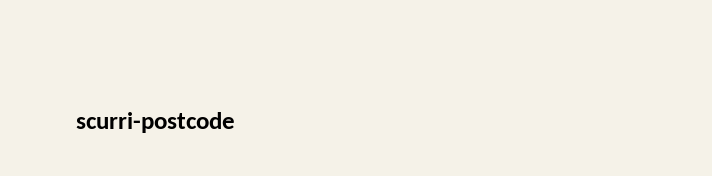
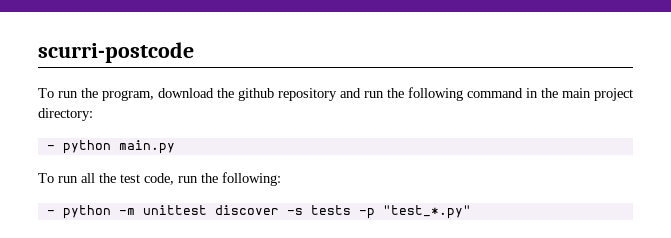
+ To run the program, download the github repository and run the following command in the main project directory:
+ - python main.py
+ To run all the test code, run the following:
+ - python -m unittest discover -s tests -p "test_*.py"

